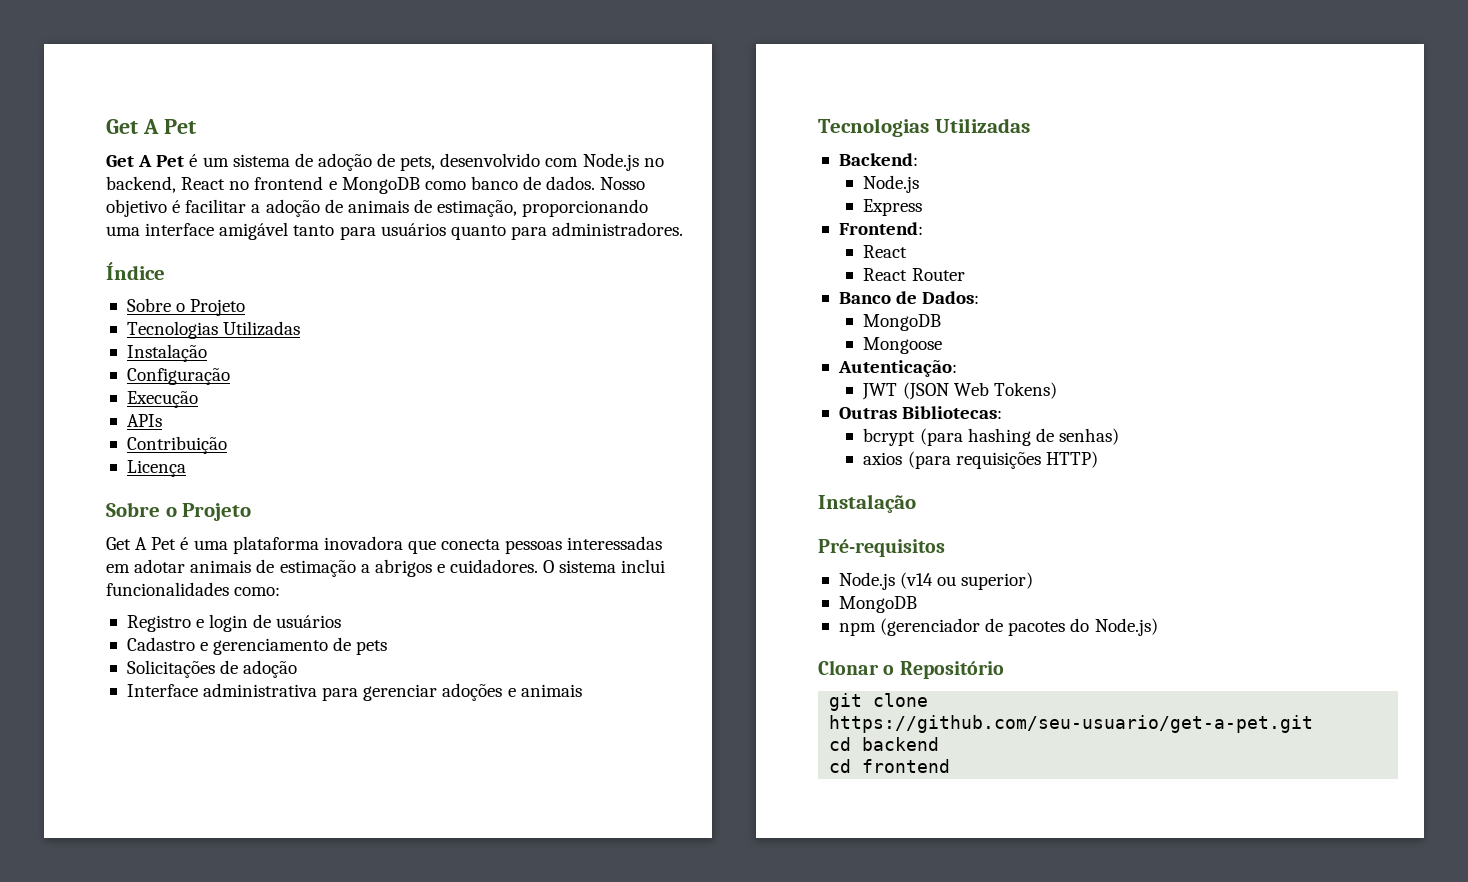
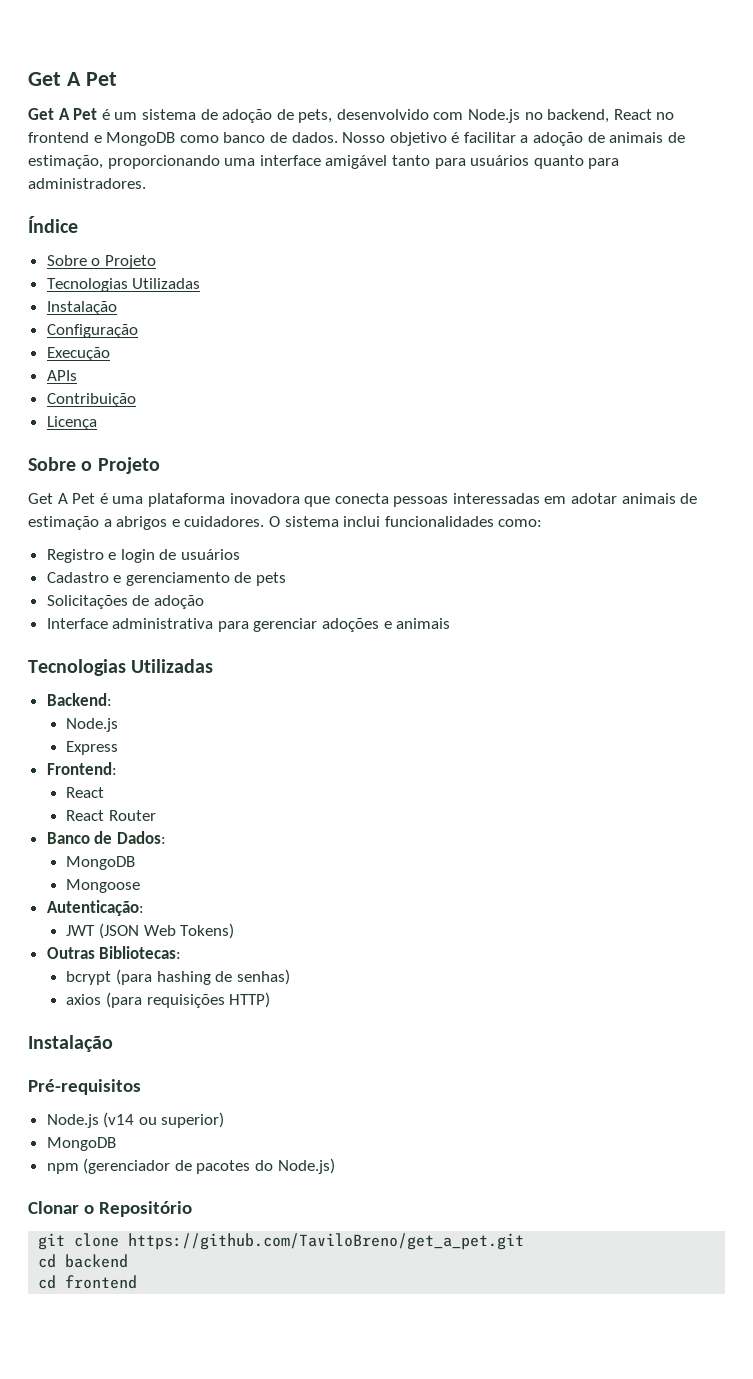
- git clone https://github.com/seu-usuario/get-a-pet.git
+ git clone https://github.com/TaviloBreno/get_a_pet.git

